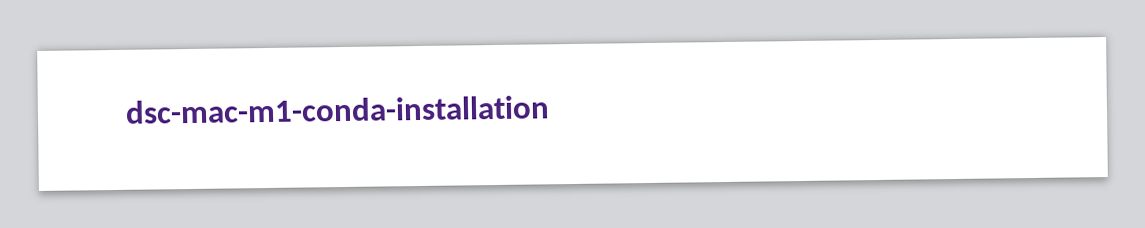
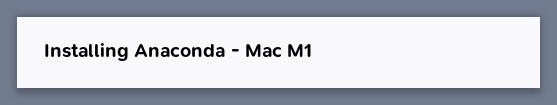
- dsc-mac-m1-conda-installation
+ Installing Anaconda - Mac M1

